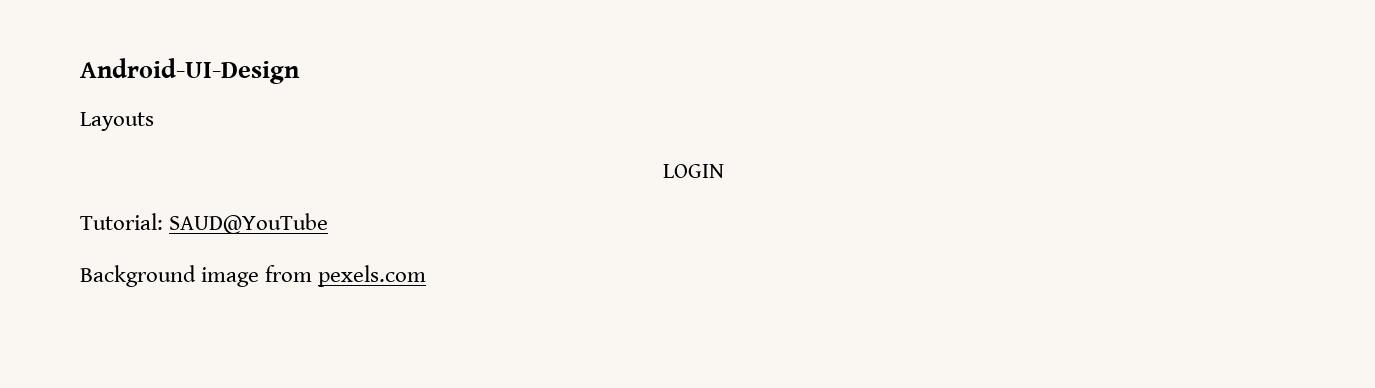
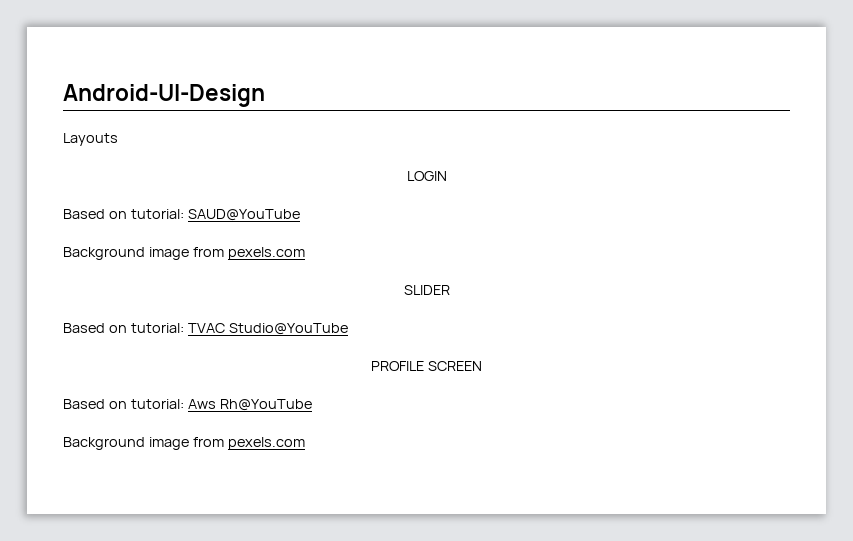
- Tutorial: SAUD@YouTube
+ Based on tutorial: SAUD@YouTube
+ SLIDER
+ Based on tutorial: TVAC Studio@YouTube
+ PROFILE SCREEN
+ Based on tutorial: Aws Rh@YouTube
+ Background image from pexels.com

